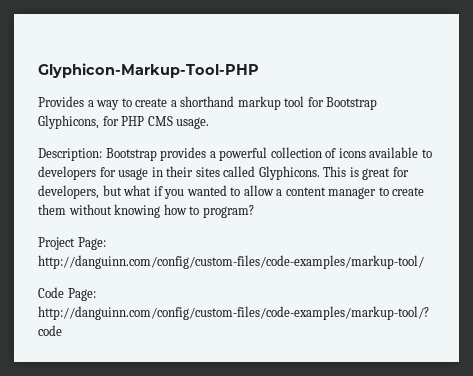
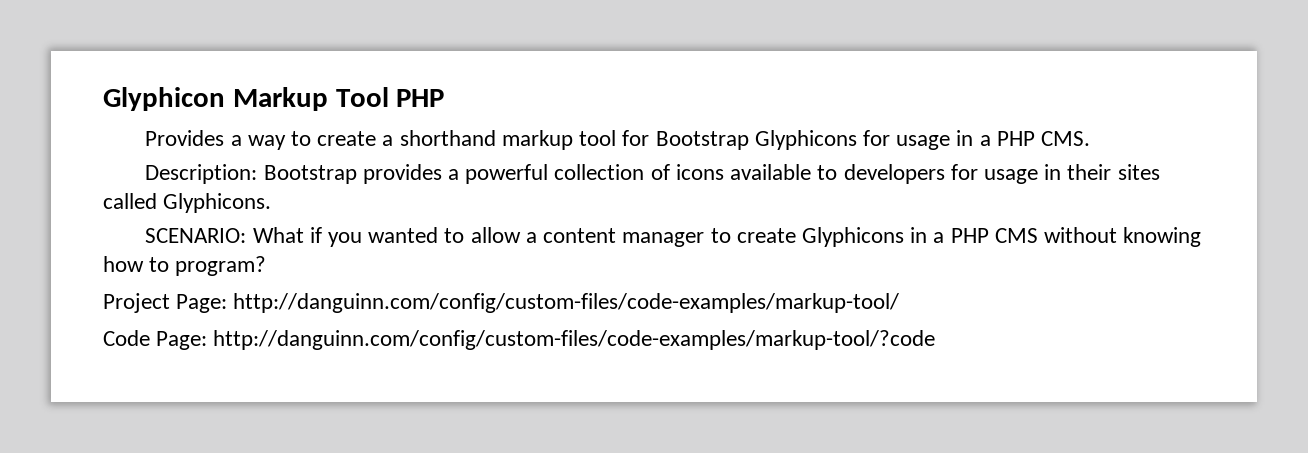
- Glyphicon-Markup-Tool-PHP
+ Glyphicon Markup Tool PHP
- Provides a way to create a shorthand markup tool for Bootstrap Glyphicons, for PHP CMS usage.
+ Provides a way to create a shorthand markup tool for Bootstrap Glyphicons for usage in a PHP CMS.
- Description: Bootstrap provides a powerful collection of icons available to developers for usage in their sites called Glyphicons. This is great for developers, but what if you wanted to allow a content manager to create them without knowing how to program?
+ Description: Bootstrap provides a powerful collection of icons available to developers for usage in their sites called Glyphicons.
+ SCENARIO: What if you wanted to allow a content manager to create Glyphicons in a PHP CMS without knowing how to program?

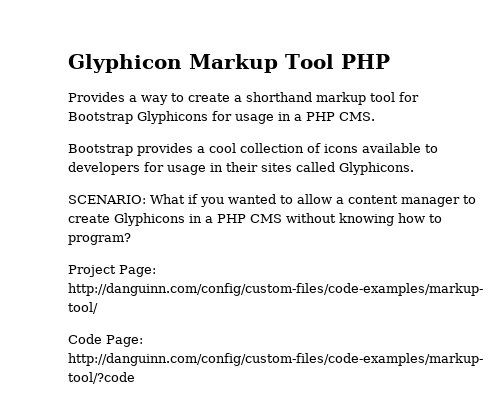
- Description: Bootstrap provides a powerful collection of icons available to developers for usage in their sites called Glyphicons.
+ Bootstrap provides a cool collection of icons available to developers for usage in their sites called Glyphicons.

